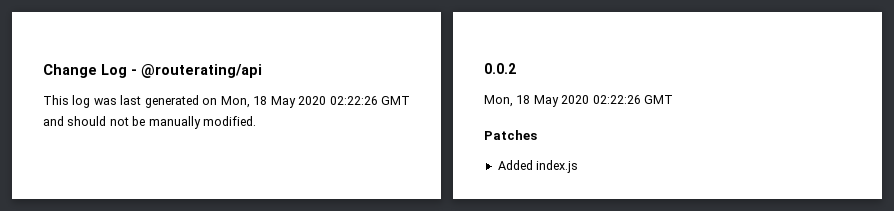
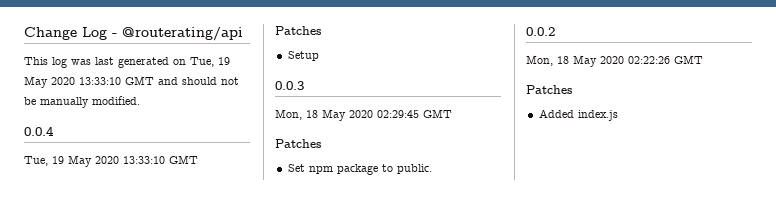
- This log was last generated on Mon, 18 May 2020 02:22:26 GMT and should not be manually modified.
+ This log was last generated on Tue, 19 May 2020 13:33:10 GMT and should not be manually modified.
+ 0.0.4
+ Tue, 19 May 2020 13:33:10 GMT
+ Patches
+ Setup
+ 0.0.3
+ Mon, 18 May 2020 02:29:45 GMT
+ Patches
+ Set npm package to public.

